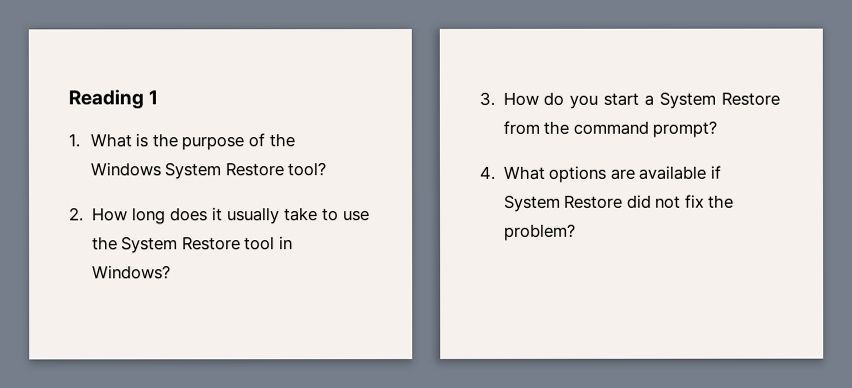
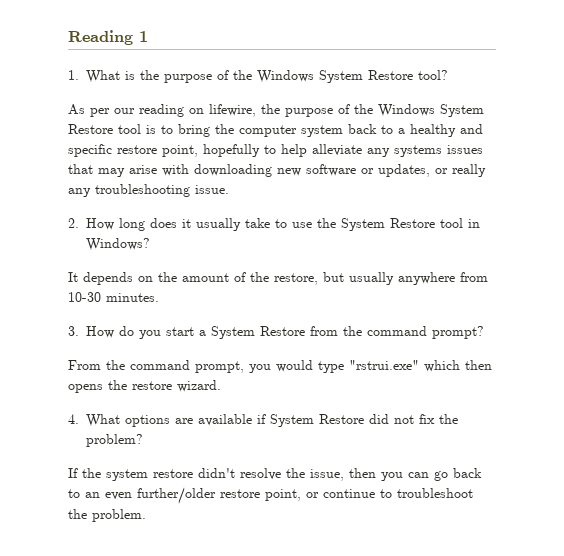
+ As per our reading on lifewire, the purpose of the Windows System Restore tool is to bring the computer system back to a healthy and specific restore point, hopefully to help alleviate any systems issues that may arise with downloading new software or updates, or really any troubleshooting issue.
+ It depends on the amount of the restore, but usually anywhere from 10-30 minutes.
+ From the command prompt, you would type "rstrui.exe" which then opens the restore wizard.
+ If the system restore didn't resolve the issue, then you can go back to an even further/older restore point, or continue to troubleshoot the problem.

